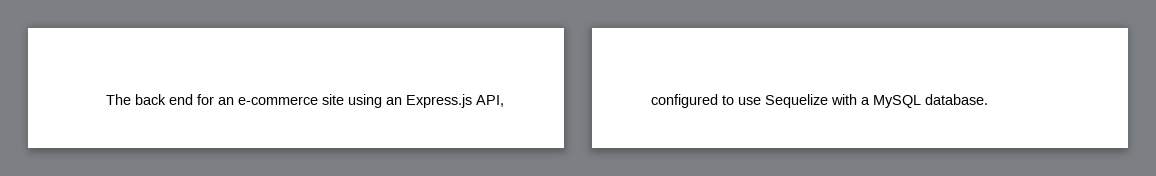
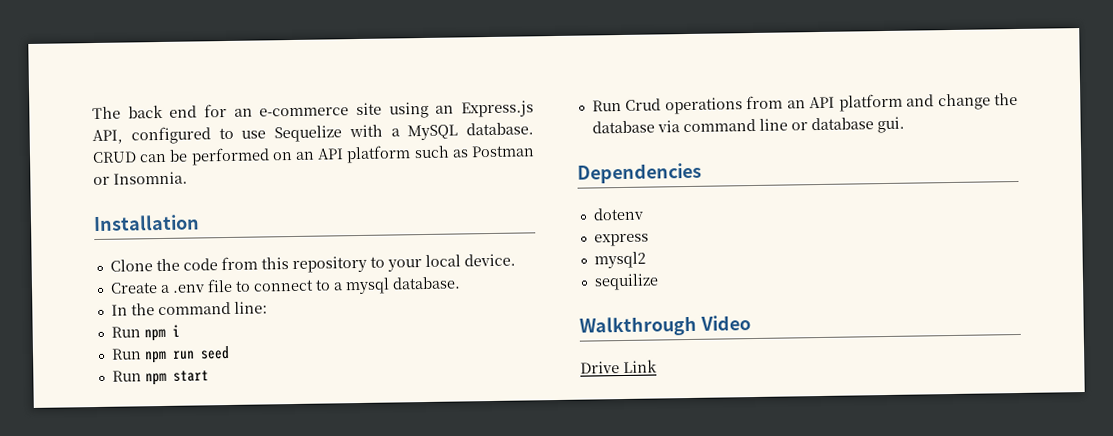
+ CRUD can be performed on an API platform such as Postman or Insomnia.
+ Installation
+ Clone the code from this repository to your local device.
+ Create a .env file to connect to a mysql database.
+ In the command line:
+ Run npm i
+ Run npm run seed
+ Run npm start
+ Run Crud operations from an API platform and change the database via command line or database gui.
+ Dependencies
+ dotenv
+ express
+ mysql2
+ sequilize
+ Walkthrough Video
+ Drive Link

